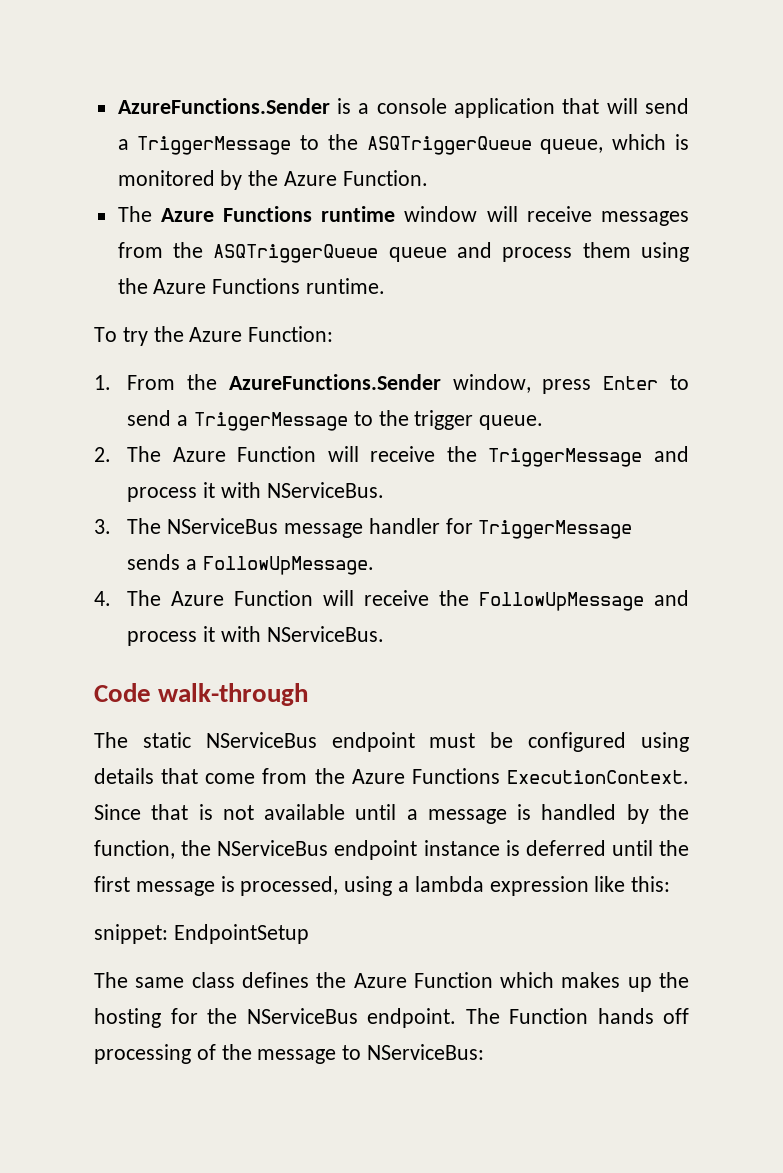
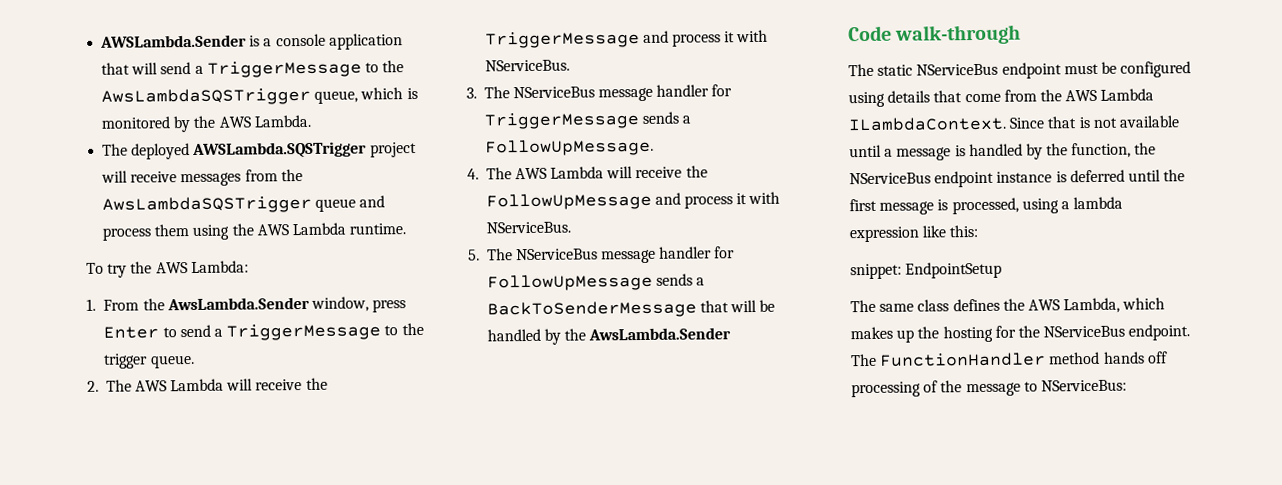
- AzureFunctions.Sender is a console application that will send a TriggerMessage to the ASQTriggerQueue queue, which is monitored by the Azure Function.
- The Azure Functions runtime window will receive messages from the ASQTriggerQueue queue and process them using the Azure Functions runtime.
+ AWSLambda.Sender is a console application that will send a TriggerMessage to the AwsLambdaSQSTrigger queue, which is monitored by the AWS Lambda.
+ The deployed AWSLambda.SQSTrigger project will receive messages from the AwsLambdaSQSTrigger queue and process them using the AWS Lambda runtime.
- To try the Azure Function:
+ To try the AWS Lambda:
- 1. From the AzureFunctions.Sender window, press Enter to send a TriggerMessage to the trigger queue.
+ 1. From the AwsLambda.Sender window, press Enter to send a TriggerMessage to the trigger queue.
- 2. The Azure Function will receive the TriggerMessage and process it with NServiceBus.
+ 2. The AWS Lambda will receive the TriggerMessage and process it with NServiceBus.
- 4. The Azure Function will receive the FollowUpMessage and process it with NServiceBus.
+ 4. The AWS Lambda will receive the FollowUpMessage and process it with NServiceBus.
+ 5. The NServiceBus message handler for FollowUpMessage sends a BackToSenderMessage that will be handled by the AwsLambda.Sender
- The static NServiceBus endpoint must be configured using details that come from the Azure Functions ExecutionContext.
+ The static NServiceBus endpoint must be configured using details that come from the AWS Lambda ILambdaContext.
- The same class defines the Azure Function which makes up the hosting for the NServiceBus endpoint.
+ The same class defines the AWS Lambda, which makes up the hosting for the NServiceBus endpoint.
- The Function hands off processing of the message to NServiceBus:
+ The FunctionHandler method hands off processing of the message to NServiceBus:

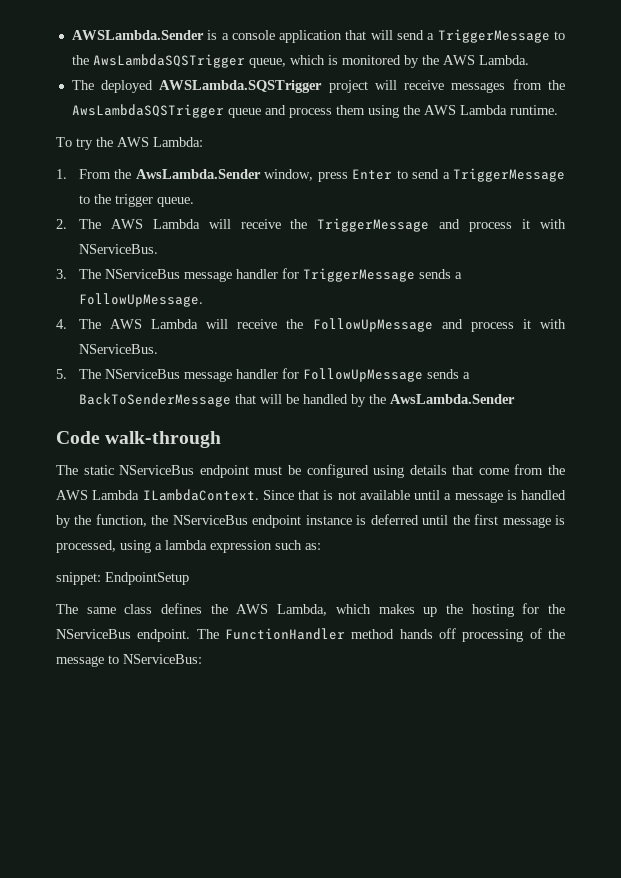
- Since that is not available until a message is handled by the function, the NServiceBus endpoint instance is deferred until the first message is processed, using a lambda expression like this:
+ Since that is not available until a message is handled by the function, the NServiceBus endpoint instance is deferred until the first message is processed, using a lambda expression such as:

